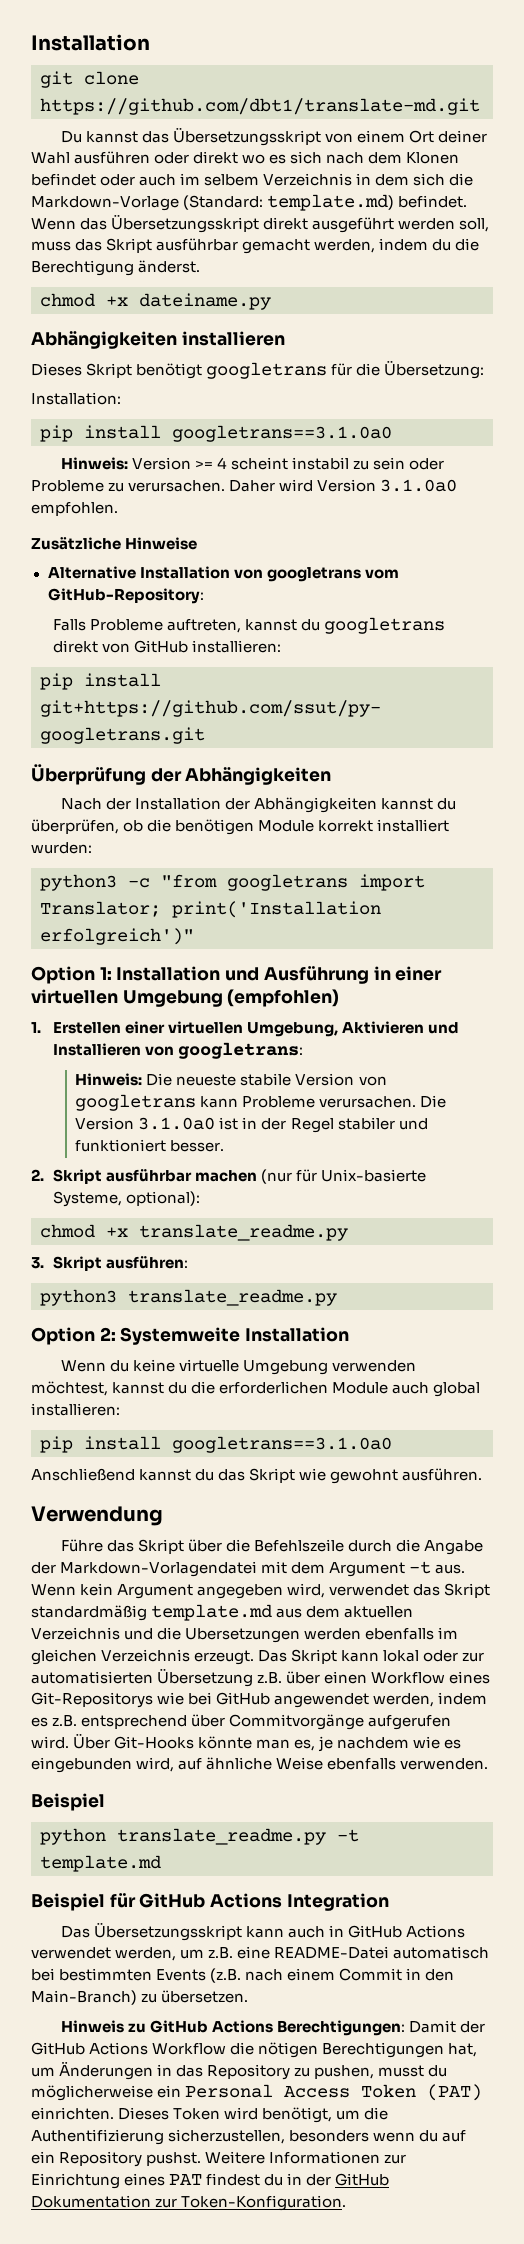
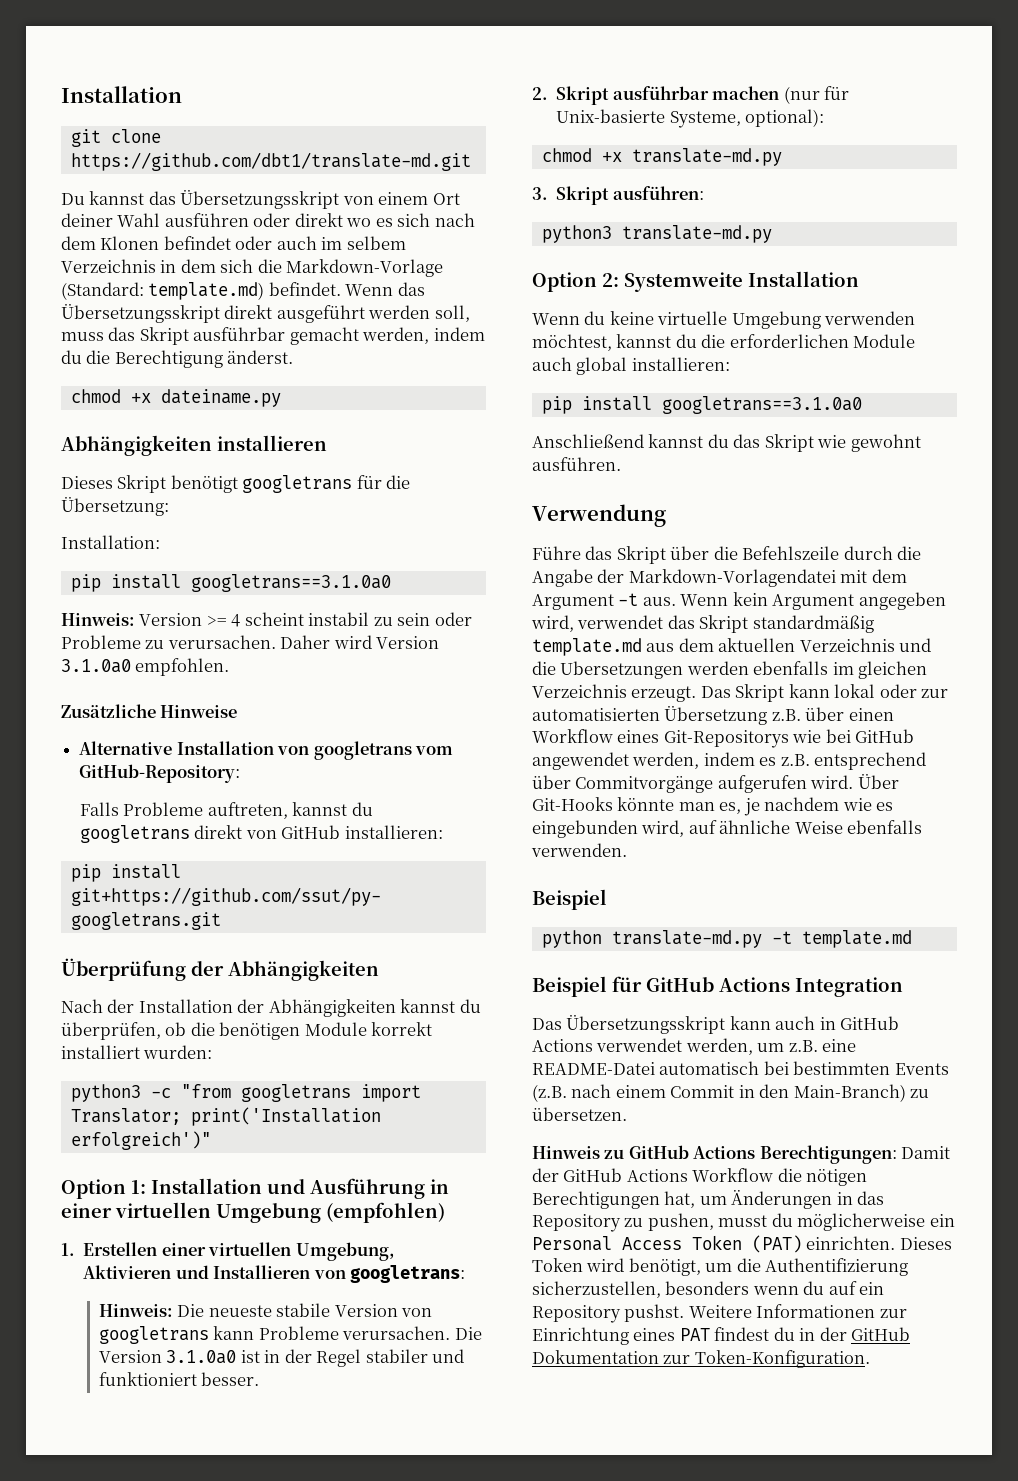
- chmod +x translate_readme.py
+ chmod +x translate-md.py
- python3 translate_readme.py
+ python3 translate-md.py
- python translate_readme.py -t template.md
+ python translate-md.py -t template.md

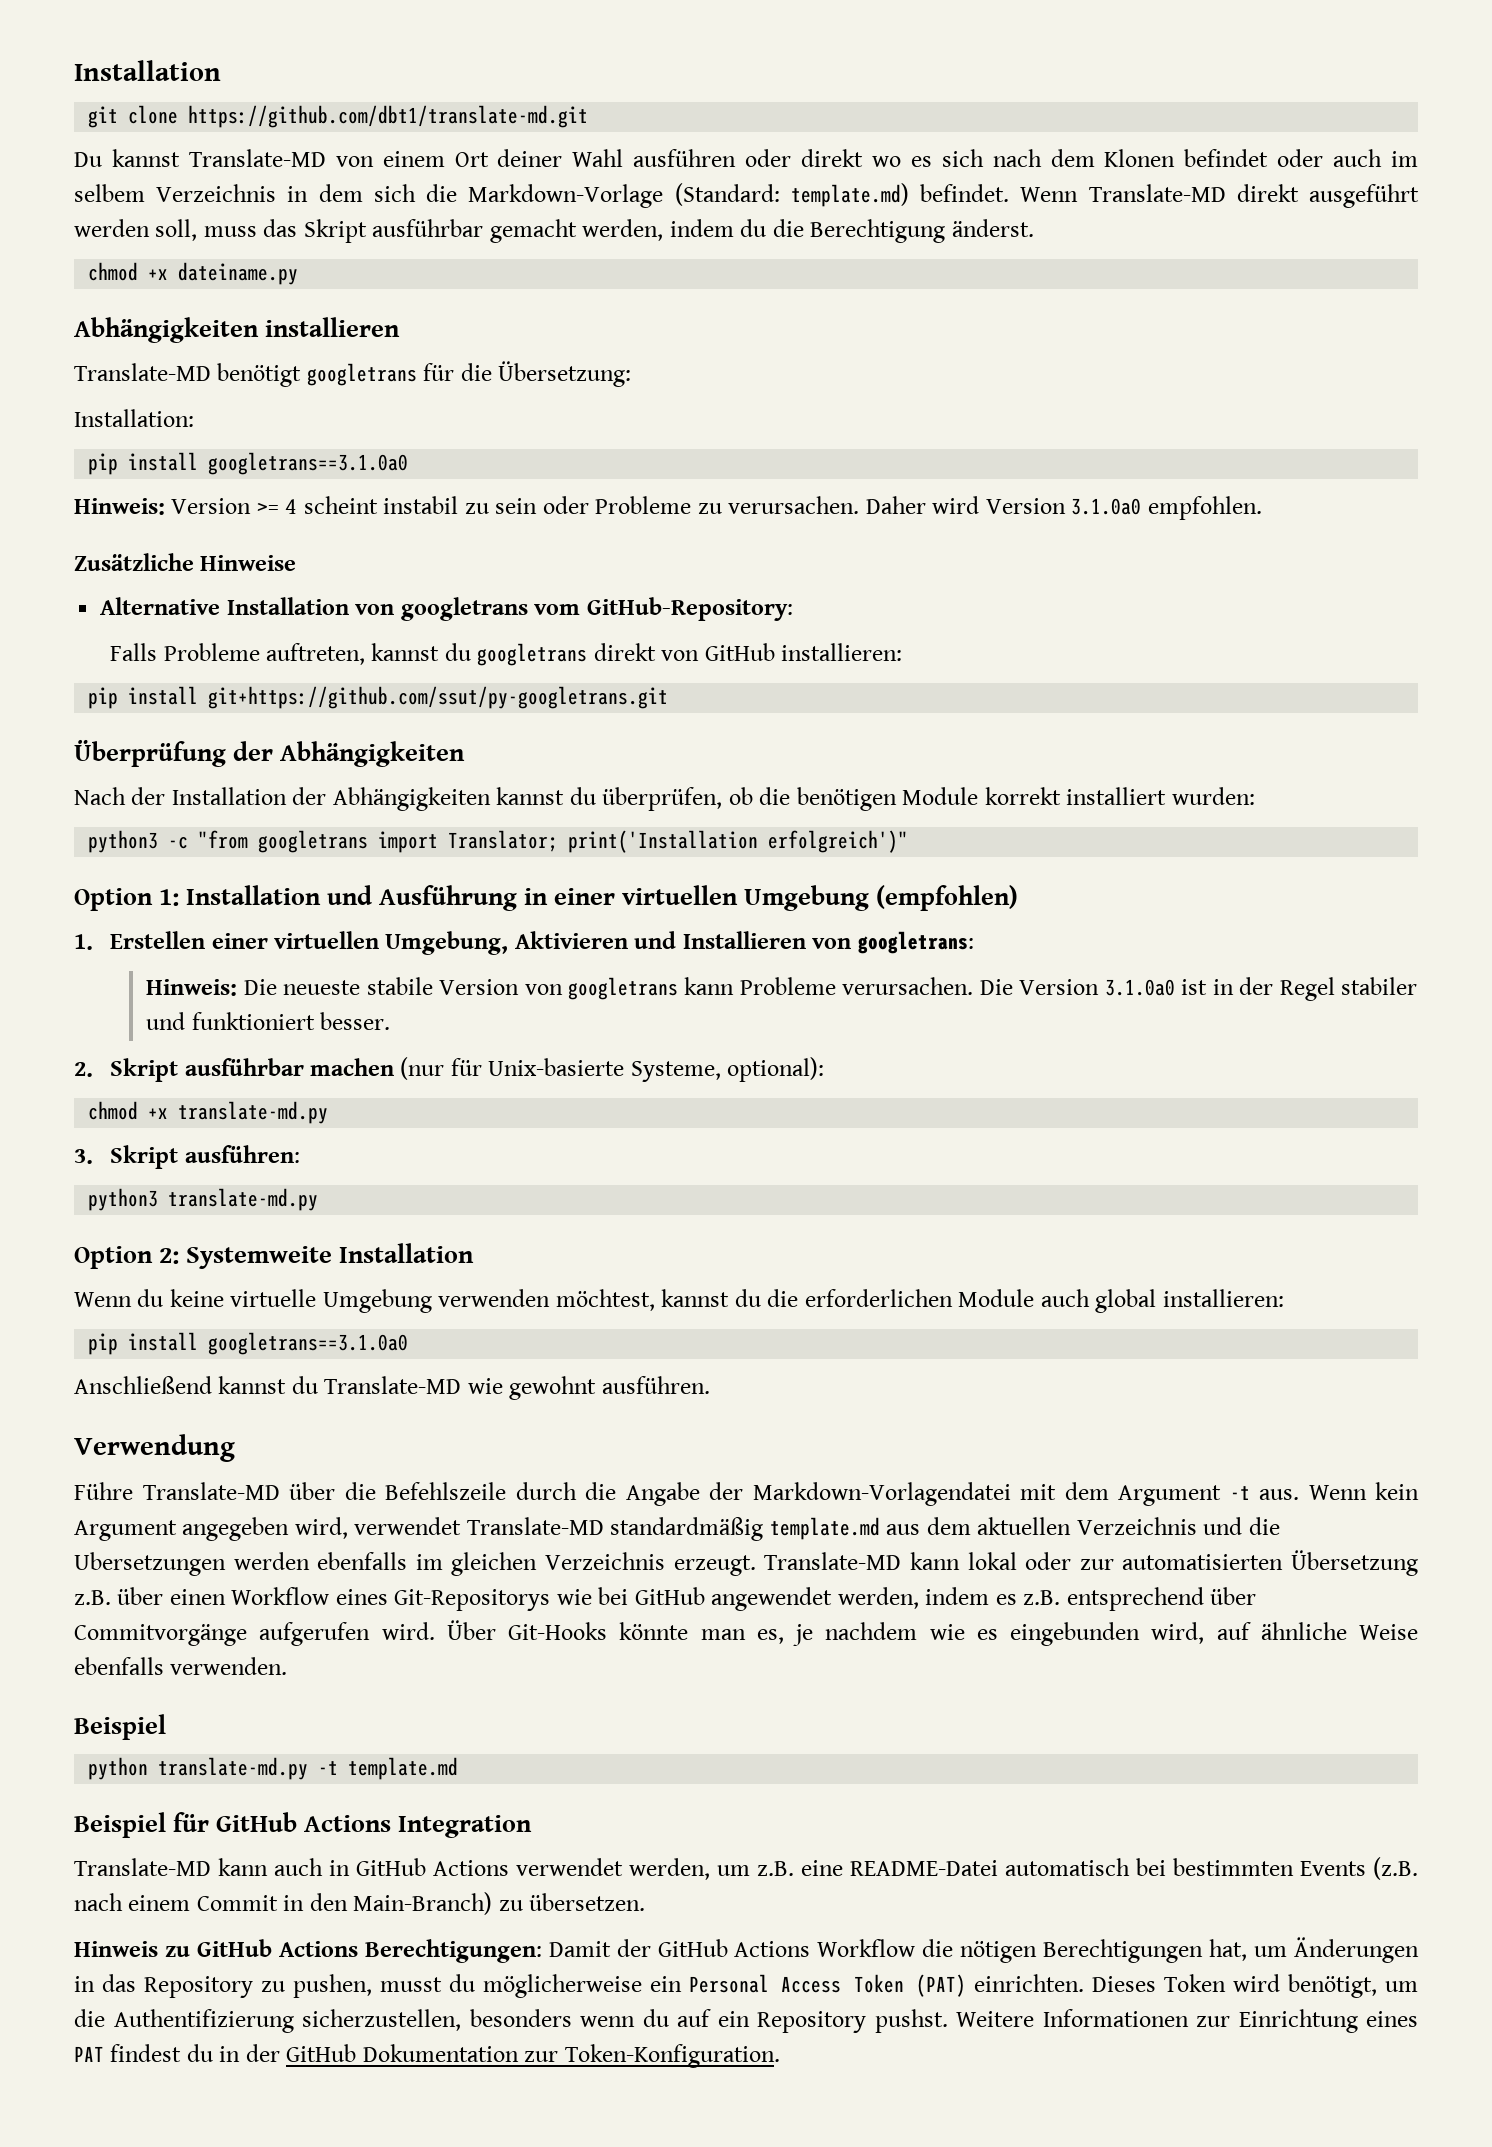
- Du kannst das Übersetzungsskript von einem Ort deiner Wahl ausführen oder direkt wo es sich nach dem Klonen befindet oder auch im selbem Verzeichnis in dem sich die Markdown-Vorlage (Standard: template.md) befindet.
+ Du kannst Translate-MD von einem Ort deiner Wahl ausführen oder direkt wo es sich nach dem Klonen befindet oder auch im selbem Verzeichnis in dem sich die Markdown-Vorlage (Standard: template.md) befindet.
- Wenn das Übersetzungsskript direkt ausgeführt werden soll, muss das Skript ausführbar gemacht werden, indem du die Berechtigung änderst.
+ Wenn Translate-MD direkt ausgeführt werden soll, muss das Skript ausführbar gemacht werden, indem du die Berechtigung änderst.
- Dieses Skript benötigt googletrans für die Übersetzung:
+ Translate-MD benötigt googletrans für die Übersetzung:
- Anschließend kannst du das Skript wie gewohnt ausführen.
+ Anschließend kannst du Translate-MD wie gewohnt ausführen.
- Führe das Skript über die Befehlszeile durch die Angabe der Markdown-Vorlagendatei mit dem Argument -t aus.
+ Führe Translate-MD über die Befehlszeile durch die Angabe der Markdown-Vorlagendatei mit dem Argument -t aus.
- Wenn kein Argument angegeben wird, verwendet das Skript standardmäßig template.md aus dem aktuellen Verzeichnis und die Ubersetzungen werden ebenfalls im gleichen Verzeichnis erzeugt.
+ Wenn kein Argument angegeben wird, verwendet Translate-MD standardmäßig template.md aus dem aktuellen Verzeichnis und die Ubersetzungen werden ebenfalls im gleichen Verzeichnis erzeugt.
- Das Skript kann lokal oder zur automatisierten Übersetzung z.B. über einen Workflow eines Git-Repositorys wie bei GitHub angewendet werden, indem es z.B. entsprechend über Commitvorgänge aufgerufen wird.
+ Translate-MD kann lokal oder zur automatisierten Übersetzung z.B. über einen Workflow eines Git-Repositorys wie bei GitHub angewendet werden, indem es z.B. entsprechend über Commitvorgänge aufgerufen wird.
- Das Übersetzungsskript kann auch in GitHub Actions verwendet werden, um z.B. eine README-Datei automatisch bei bestimmten Events (z.B. nach einem Commit in den Main-Branch) zu übersetzen.
+ Translate-MD kann auch in GitHub Actions verwendet werden, um z.B. eine README-Datei automatisch bei bestimmten Events (z.B. nach einem Commit in den Main-Branch) zu übersetzen.

